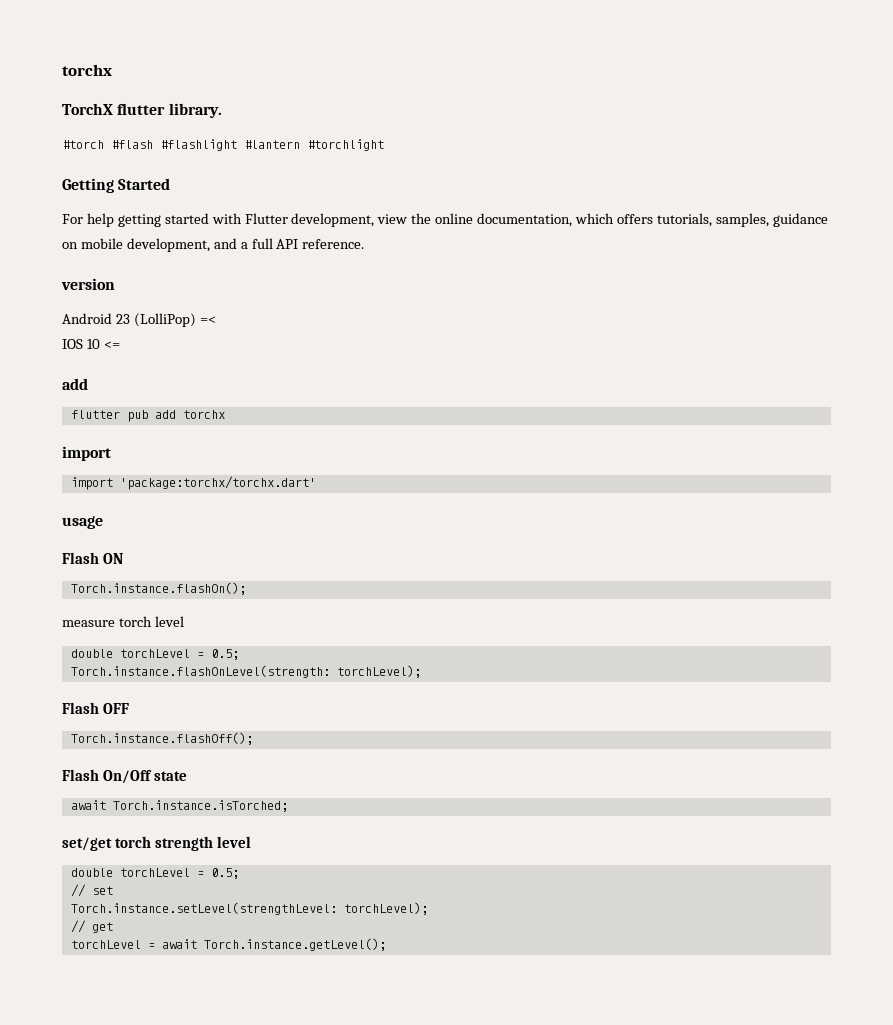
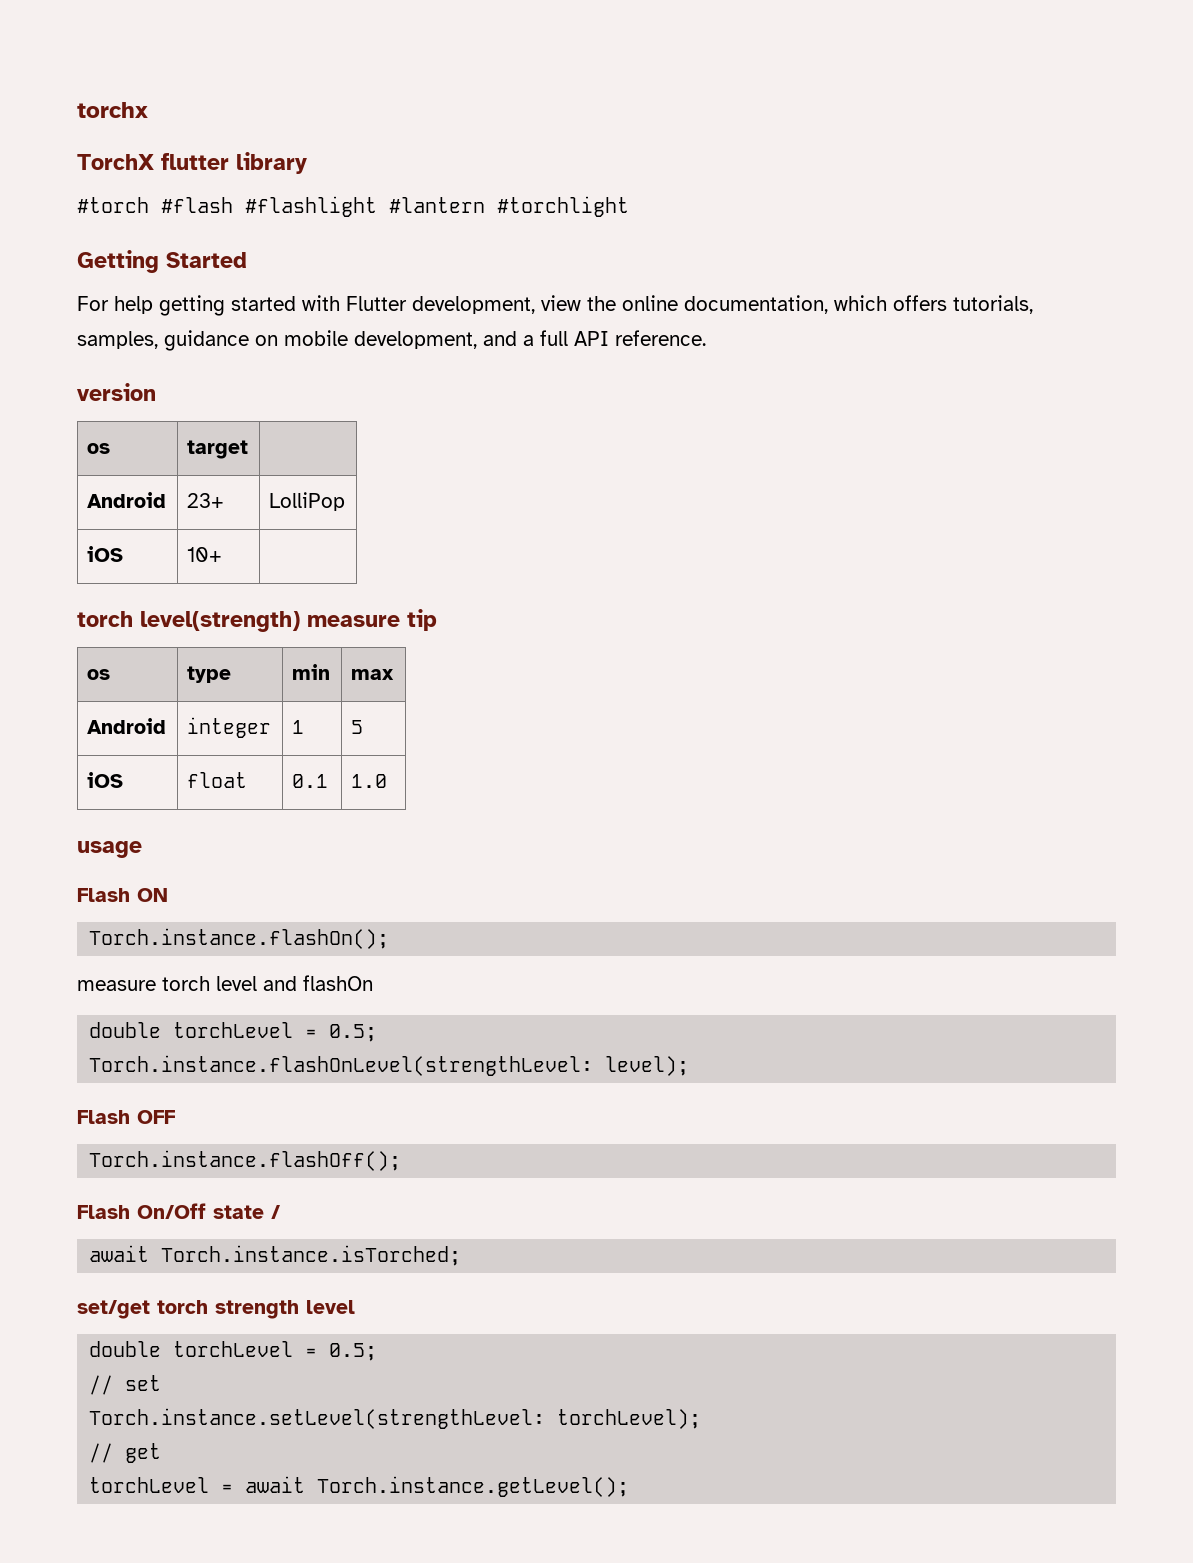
- TorchX flutter library.
+ TorchX flutter library
- Android 23 (LolliPop) =<
- IOS 10 <=
- add
- flutter pub add torchx
- import
- import 'package:torchx/torchx.dart'
+ os | target |
+ Android | 23+ | LolliPop
+ iOS | 10+ |
+ torch level(strength) measure tip
+ os | type | min | max
+ Android | integer | 1 | 5
+ iOS | float | 0.1 | 1.0
- measure torch level
+ measure torch level and flashOn
  double torchLevel = 0.5;
- Torch.instance.flashOnLevel(strength: torchLevel);
+ Torch.instance.flashOnLevel(strengthLevel: level);
- Flash On/Off state
+ Flash On/Off state /

